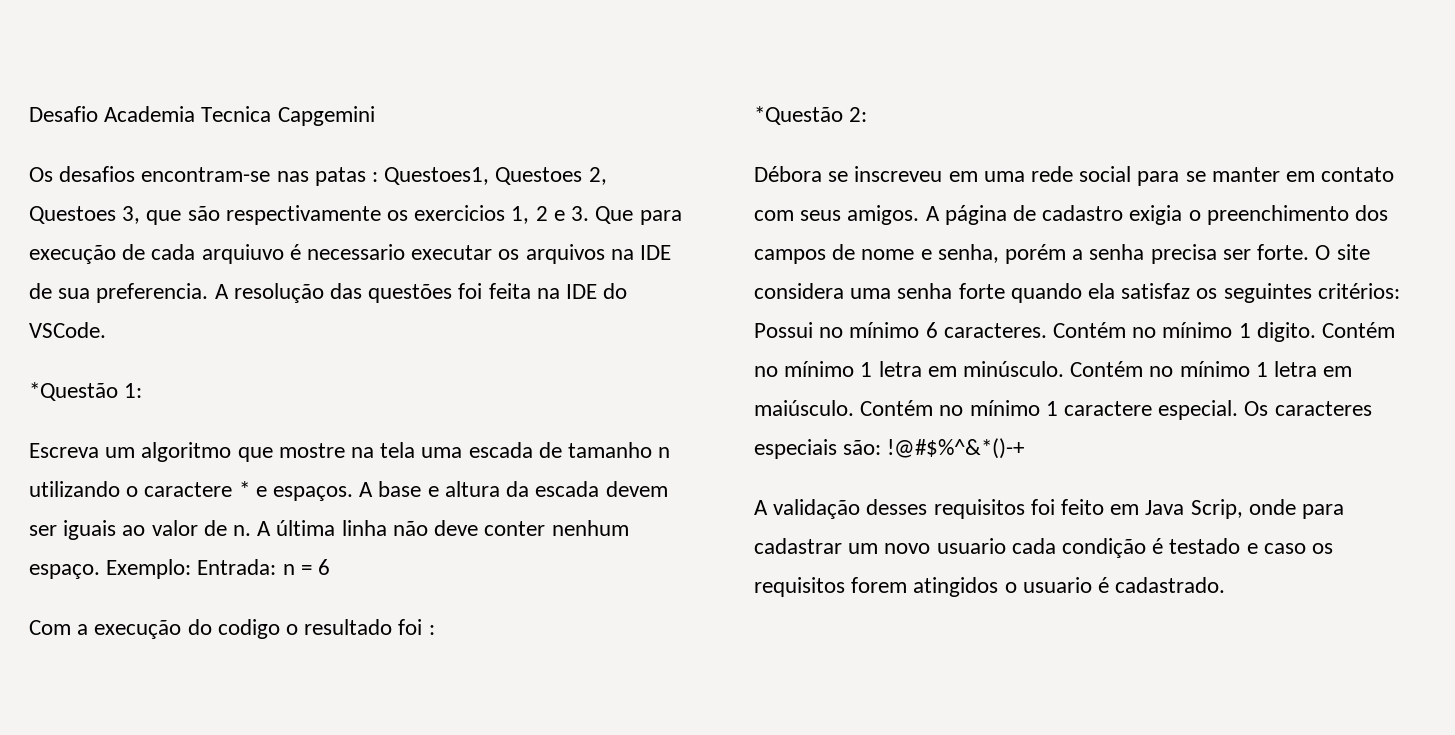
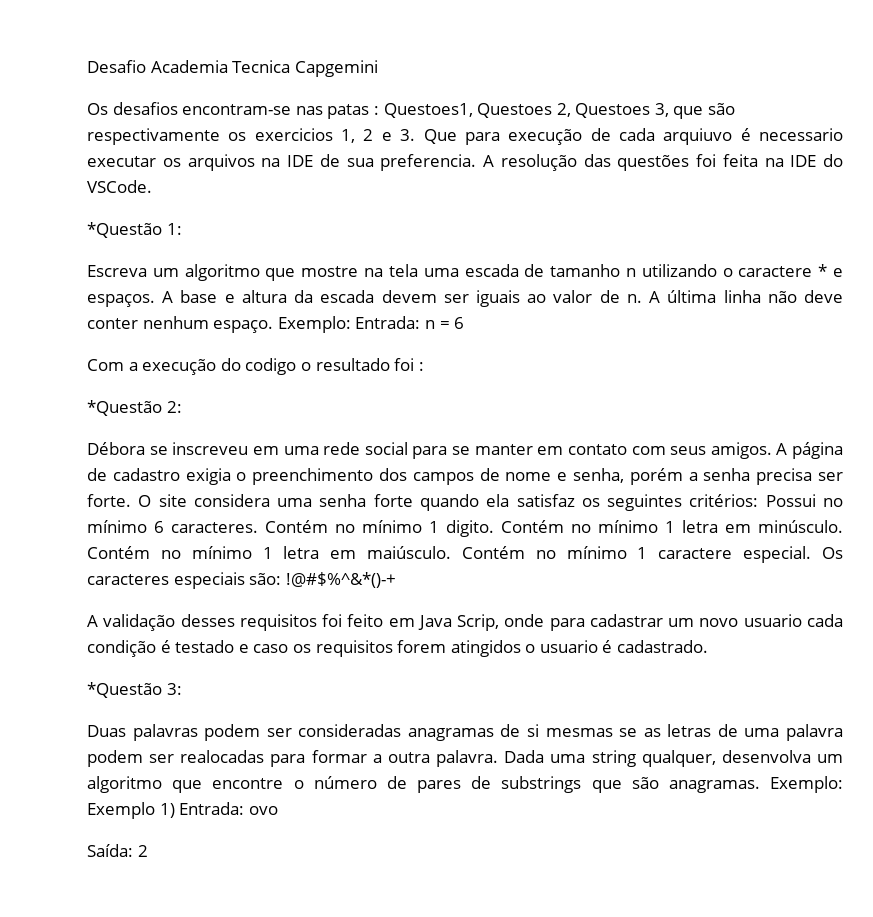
+ *Questão 3:
+ Duas palavras podem ser consideradas anagramas de si mesmas se as letras de uma palavra podem ser realocadas para formar a outra palavra. Dada uma string qualquer, desenvolva um algoritmo que encontre o número de pares de substrings que são anagramas. Exemplo: Exemplo 1) Entrada: ovo
+ Saída: 2

